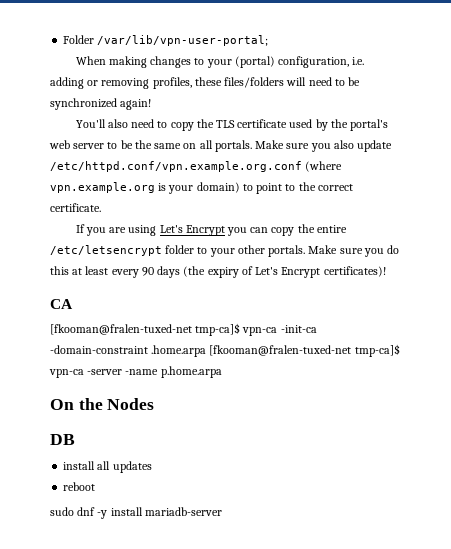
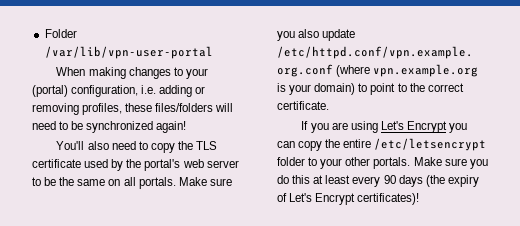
- Folder /var/lib/vpn-user-portal;
+ Folder /var/lib/vpn-user-portal
- CA
- [fkooman@fralen-tuxed-net tmp-ca]$ vpn-ca -init-ca -domain-constraint .home.arpa [fkooman@fralen-tuxed-net tmp-ca]$ vpn-ca -server -name p.home.arpa
- On the Nodes
- DB
- install all updates
- reboot
- sudo dnf -y install mariadb-server

